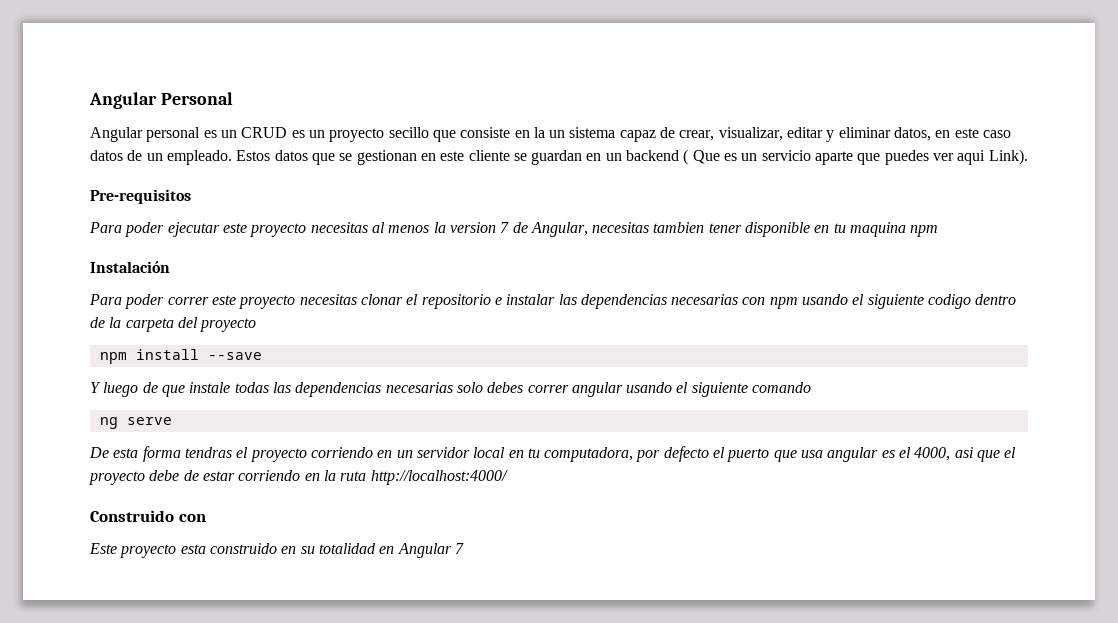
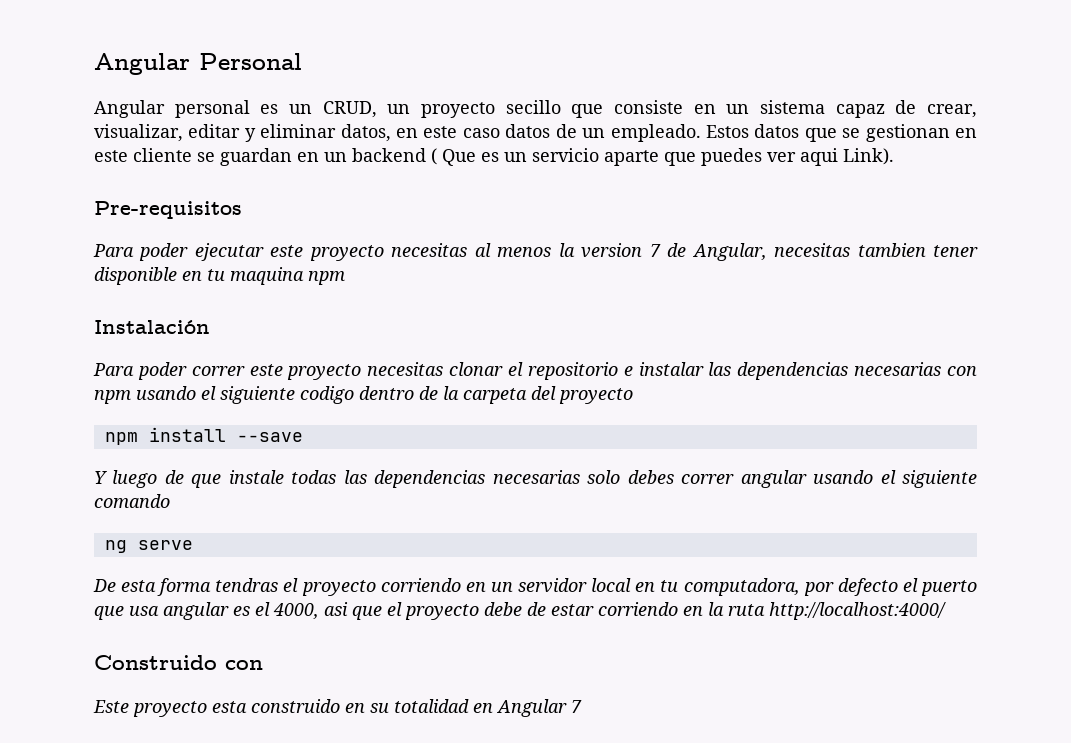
- Angular personal es un CRUD es un proyecto secillo que consiste en la un sistema capaz de crear, visualizar, editar y eliminar datos, en este caso datos de un empleado.
+ Angular personal es un CRUD, un proyecto secillo que consiste en un sistema capaz de crear, visualizar, editar y eliminar datos, en este caso datos de un empleado.

